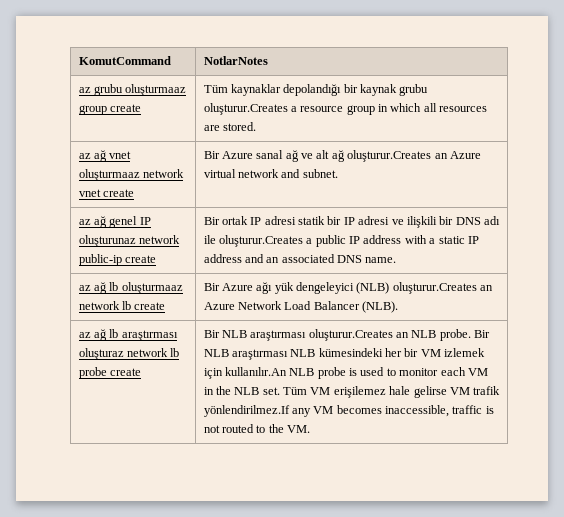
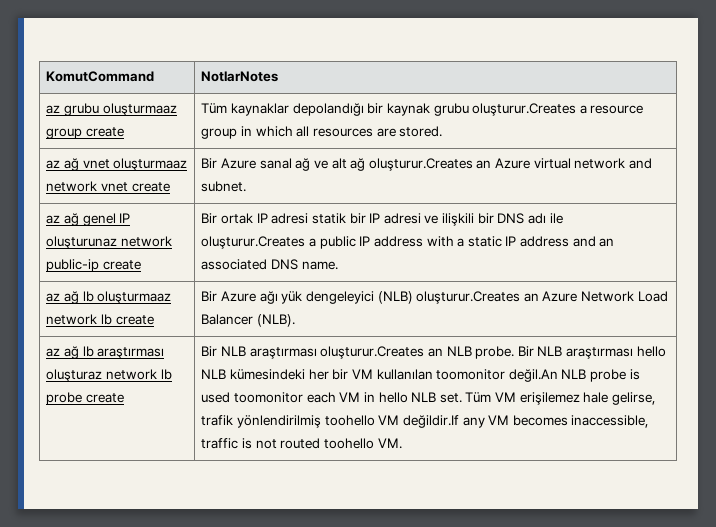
- Bir NLB araştırması NLB kümesindeki her bir VM izlemek için kullanılır.An NLB probe is used to monitor each VM in the NLB set.
+ Bir NLB araştırması hello NLB kümesindeki her bir VM kullanılan toomonitor değil.An NLB probe is used toomonitor each VM in hello NLB set.
- Tüm VM erişilemez hale gelirse VM trafik yönlendirilmez.If any VM becomes inaccessible, traffic is not routed to the VM.
+ Tüm VM erişilemez hale gelirse, trafik yönlendirilmiş toohello VM değildir.If any VM becomes inaccessible, traffic is not routed toohello VM.

